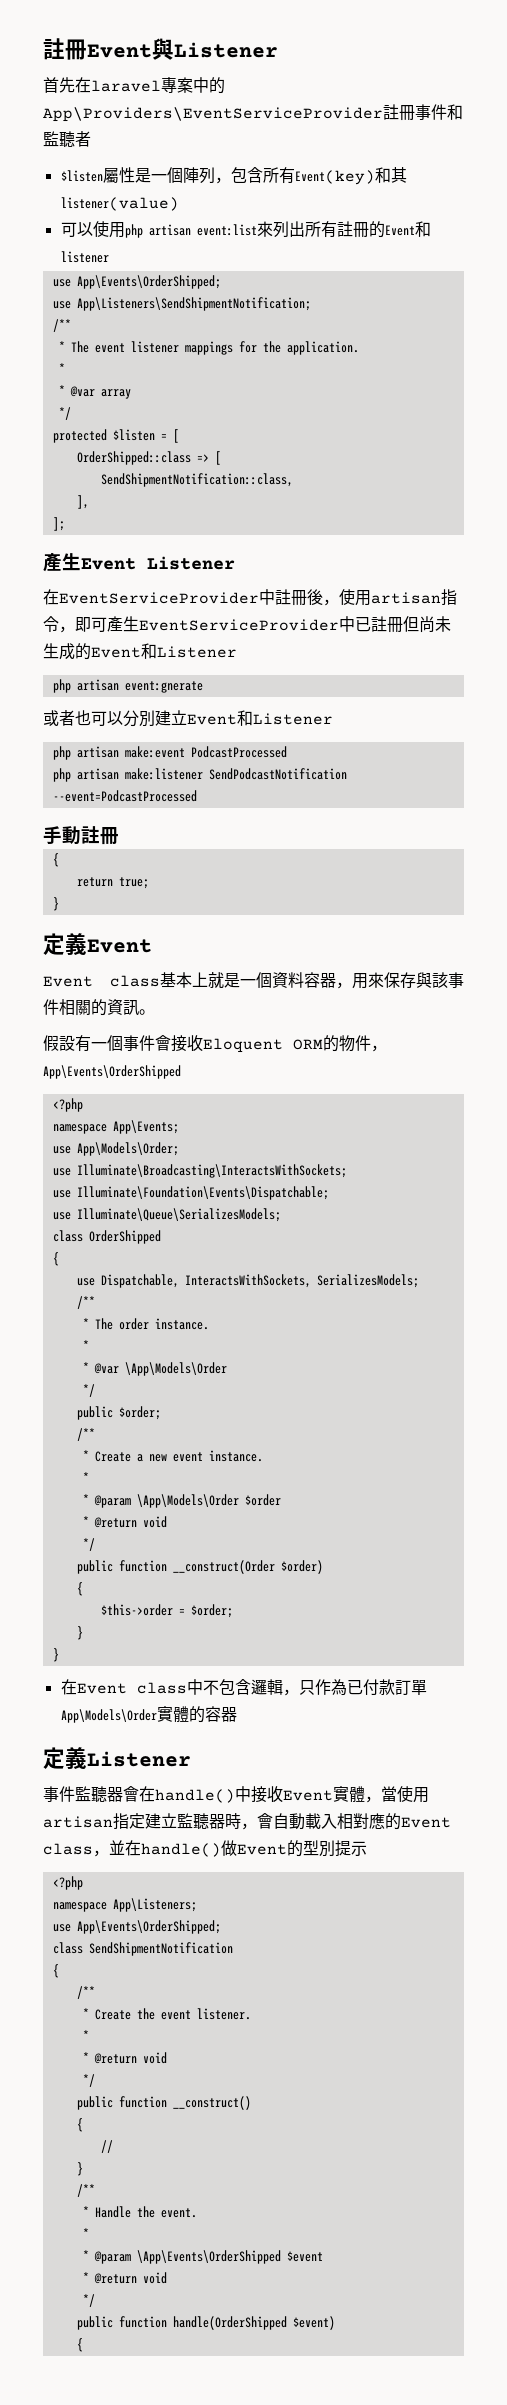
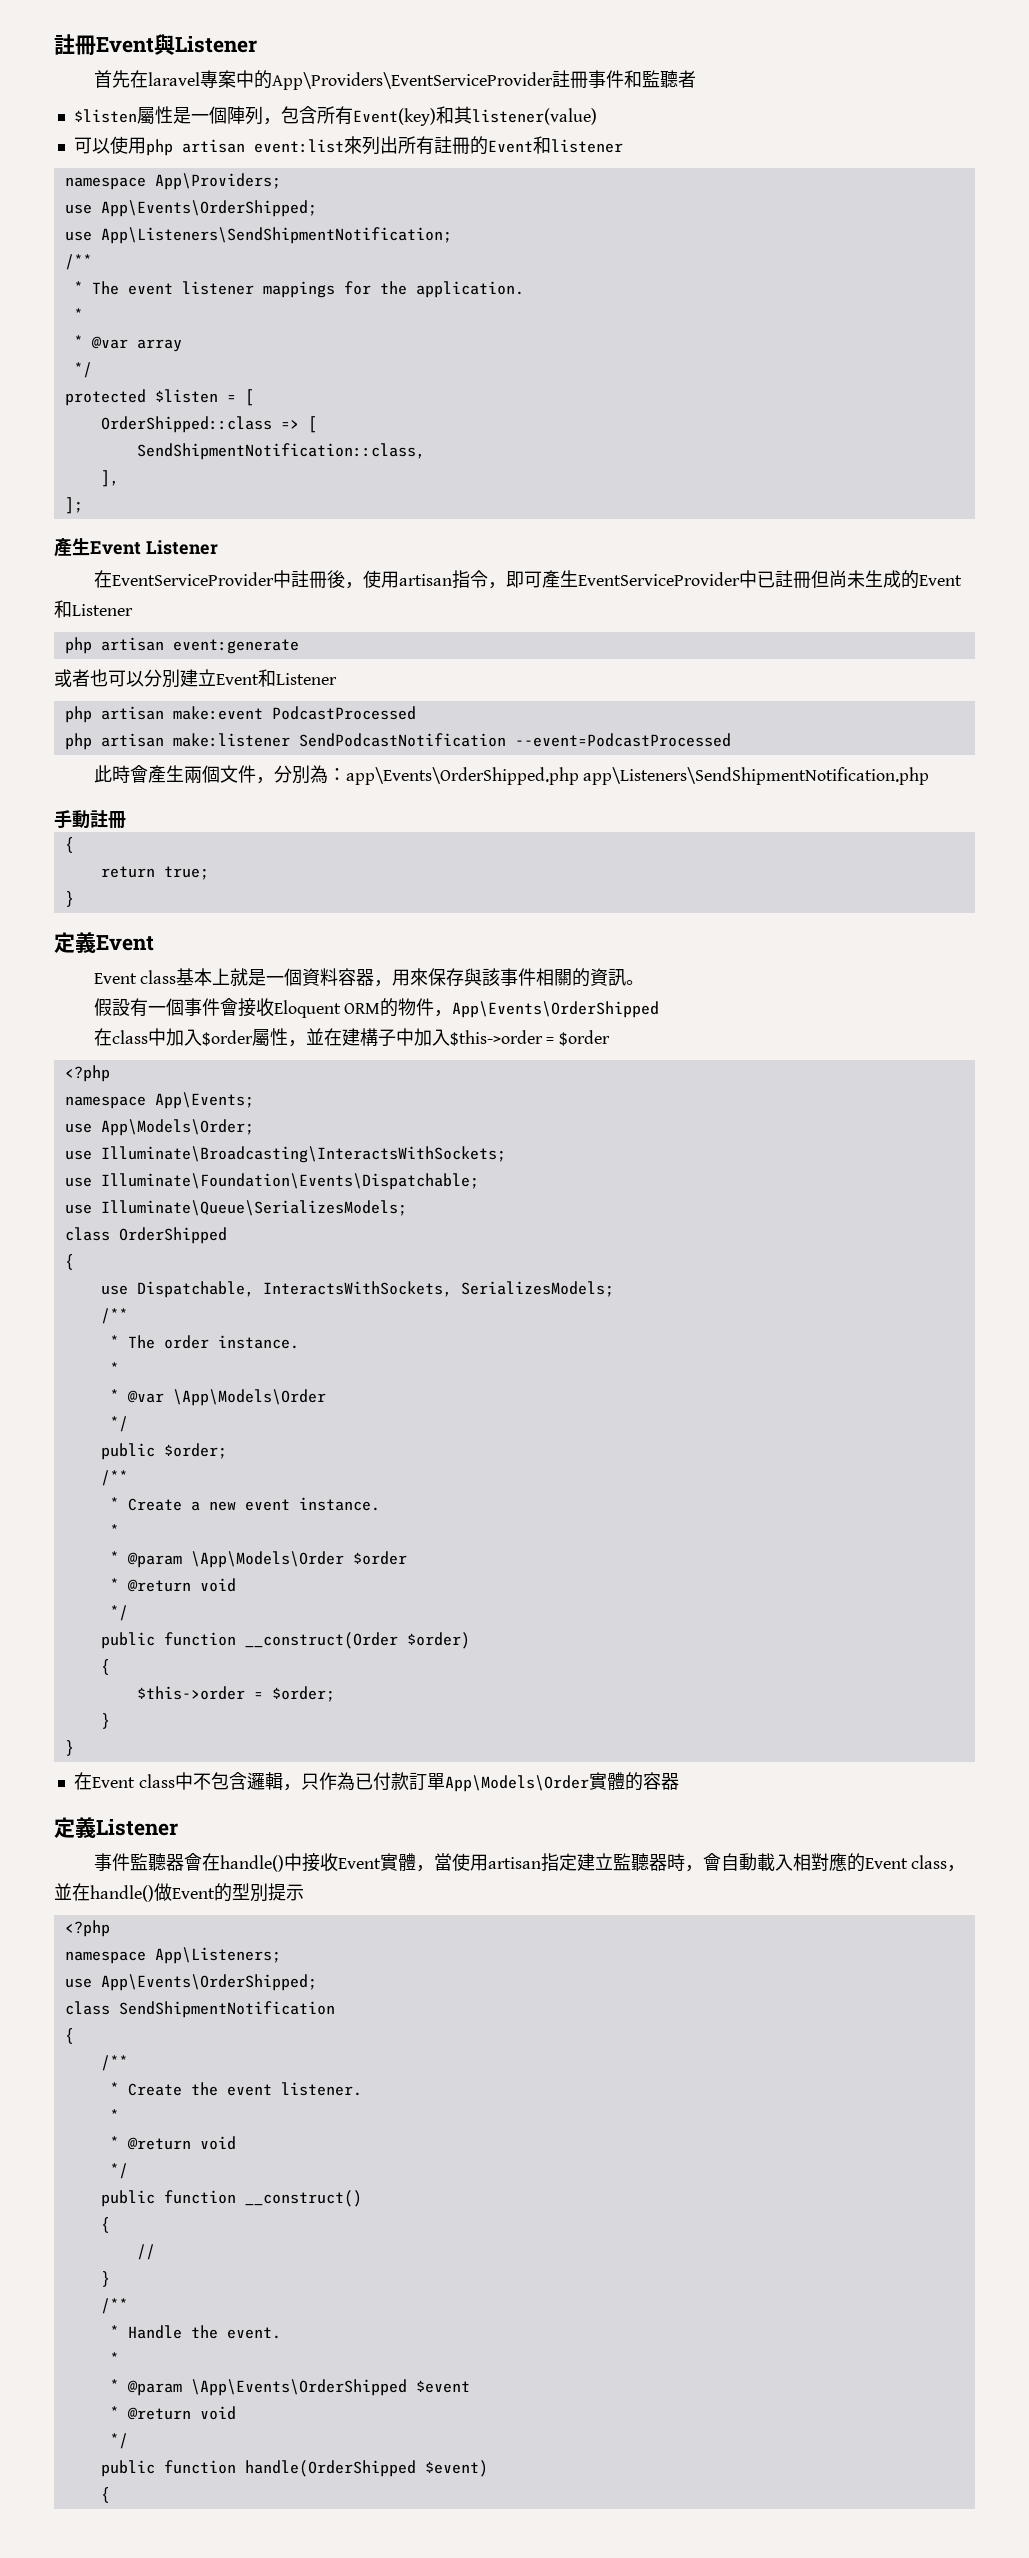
+ namespace App\Providers;
- php artisan event:gnerate
+ php artisan event:generate
+ 此時會產生兩個文件，分別為：app\Events\OrderShipped.php app\Listeners\SendShipmentNotification.php
+ 在class中加入$order屬性，並在建構子中加入$this->order = $order

